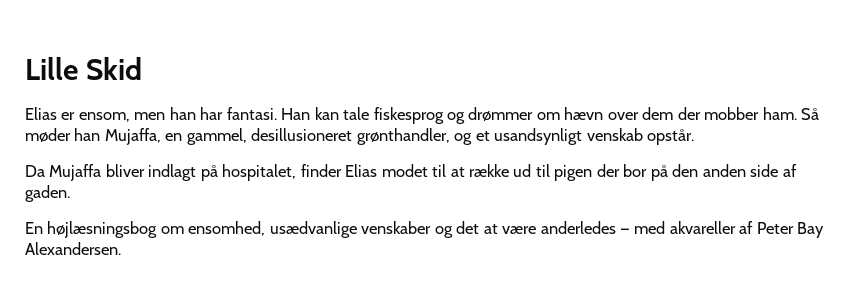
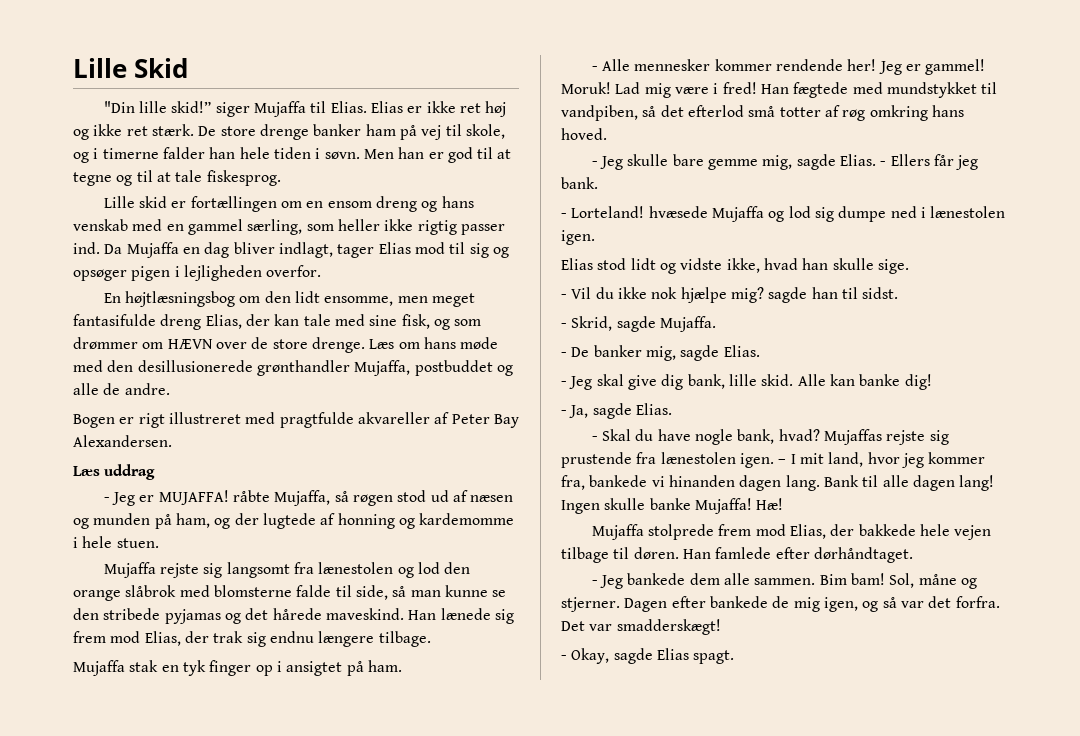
- Elias er ensom, men han har fantasi. Han kan tale fiskesprog og drømmer om hævn over dem der mobber ham. Så møder han Mujaffa, en gammel, desillusioneret grønthandler, og et usandsynligt venskab opstår.
- Da Mujaffa bliver indlagt på hospitalet, finder Elias modet til at række ud til pigen der bor på den anden side af gaden.
- En højlæsningsbog om ensomhed, usædvanlige venskaber og det at være anderledes — med akvareller af Peter Bay Alexandersen.
+ "Din lille skid!” siger Mujaffa til Elias. Elias er ikke ret høj og ikke ret stærk. De store drenge banker ham på vej til skole, og i timerne falder han hele tiden i søvn. Men han er god til at tegne og til at tale fiskesprog.
+ Lille skid er fortællingen om en ensom dreng og hans venskab med en gammel særling, som heller ikke rigtig passer ind. Da Mujaffa en dag bliver indlagt, tager Elias mod til sig og opsøger pigen i lejligheden overfor.
+ En højtlæsningsbog om den lidt ensomme, men meget fantasifulde dreng Elias, der kan tale med sine fisk, og som drømmer om HÆVN over de store drenge. Læs om hans møde med den desillusionerede grønthandler Mujaffa, postbuddet og alle de andre.
+ Bogen er rigt illustreret med pragtfulde akvareller af Peter Bay Alexandersen.
+ Læs uddrag
+ - Jeg er MUJAFFA! råbte Mujaffa, så røgen stod ud af næsen og munden på ham, og der lugtede af honning og kardemomme i hele stuen.
+ Mujaffa rejste sig langsomt fra lænestolen og lod den orange slåbrok med blomsterne falde til side, så man kunne se den stribede pyjamas og det hårede maveskind. Han lænede sig frem mod Elias, der trak sig endnu længere tilbage.
+ Mujaffa stak en tyk finger op i ansigtet på ham.
+ - Alle mennesker kommer rendende her! Jeg er gammel! Moruk! Lad mig være i fred! Han fægtede med mundstykket til vandpiben, så det efterlod små totter af røg omkring hans hoved.
+ - Jeg skulle bare gemme mig, sagde Elias. - Ellers får jeg bank.
+ - Lorteland! hvæsede Mujaffa og lod sig dumpe ned i lænestolen igen.
+ Elias stod lidt og vidste ikke, hvad han skulle sige.
+ - Vil du ikke nok hjælpe mig? sagde han til sidst.
+ - Skrid, sagde Mujaffa.
+ - De banker mig, sagde Elias.
+ - Jeg skal give dig bank, lille skid. Alle kan banke dig!
+ - Ja, sagde Elias.
+ - Skal du have nogle bank, hvad? Mujaffas rejste sig prustende fra lænestolen igen. – I mit land, hvor jeg kommer fra, bankede vi hinanden dagen lang. Bank til alle dagen lang! Ingen skulle banke Mujaffa! Hæ!
+ Mujaffa stolprede frem mod Elias, der bakkede hele vejen tilbage til døren. Han famlede efter dørhåndtaget.
+ - Jeg bankede dem alle sammen. Bim bam! Sol, måne og stjerner. Dagen efter bankede de mig igen, og så var det forfra. Det var smadderskægt!
+ - Okay, sagde Elias spagt.

